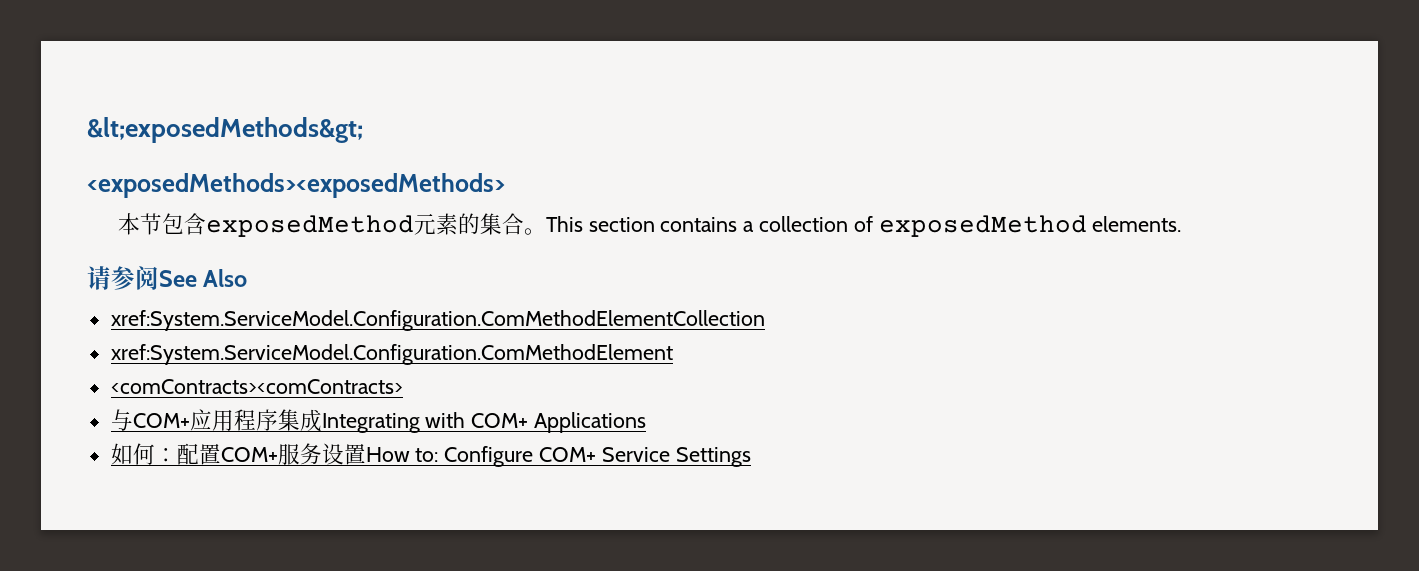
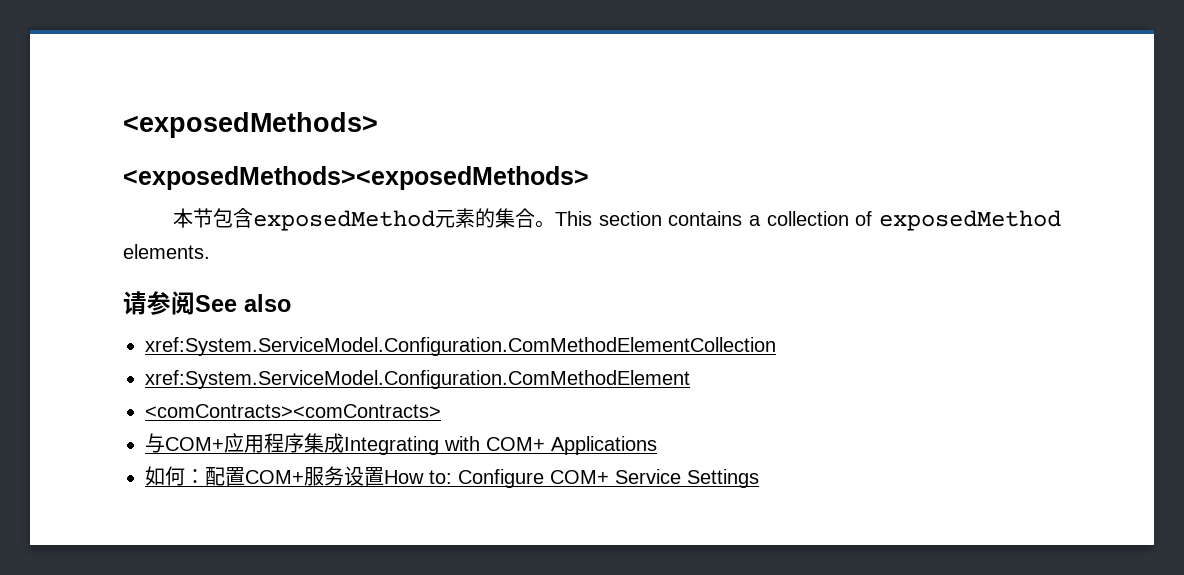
- &lt;exposedMethods&gt;
+ <exposedMethods>
- 请参阅See Also
+ 请参阅See also

